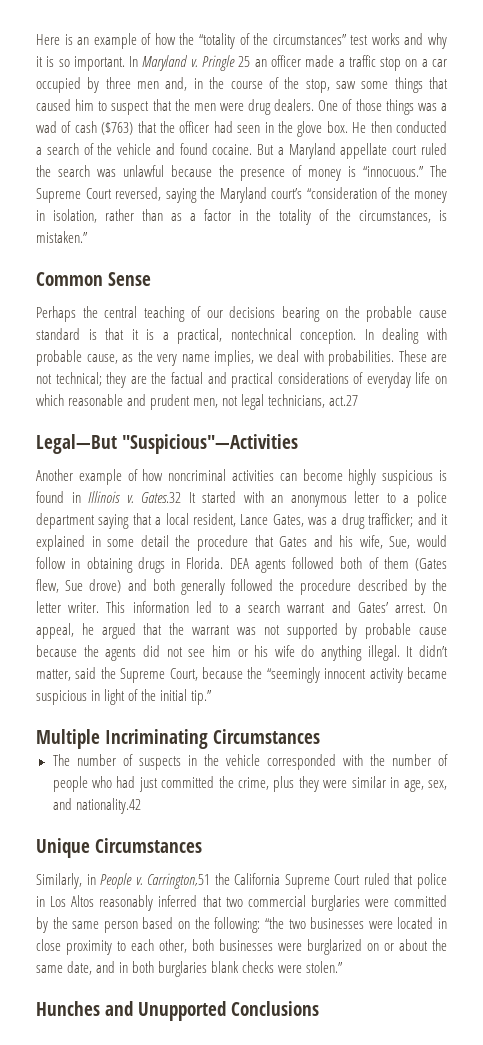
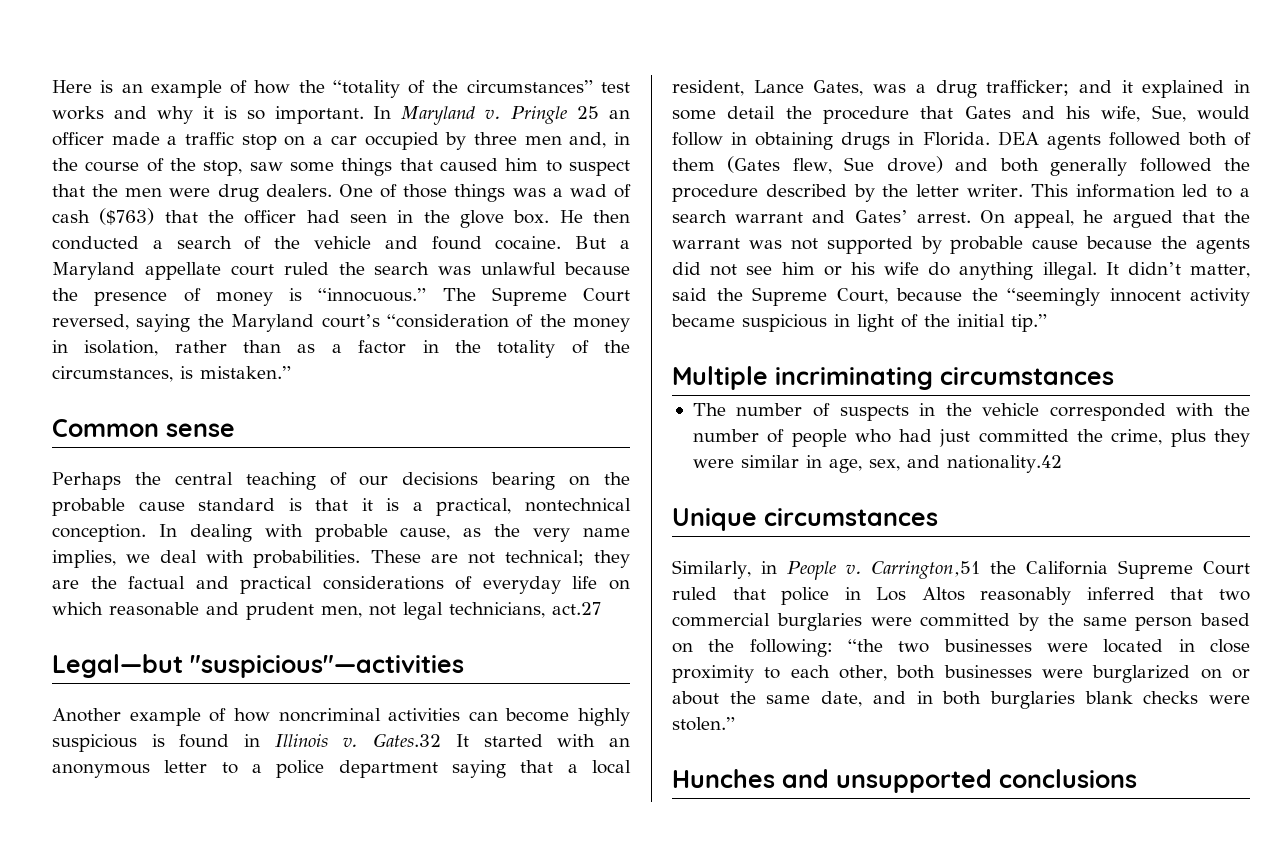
- Common Sense
+ Common sense
- Legal—But "Suspicious"—Activities
+ Legal—but "suspicious"—activities
- Multiple Incriminating Circumstances
+ Multiple incriminating circumstances
- Unique Circumstances
+ Unique circumstances
- Hunches and Unupported Conclusions
+ Hunches and unsupported conclusions

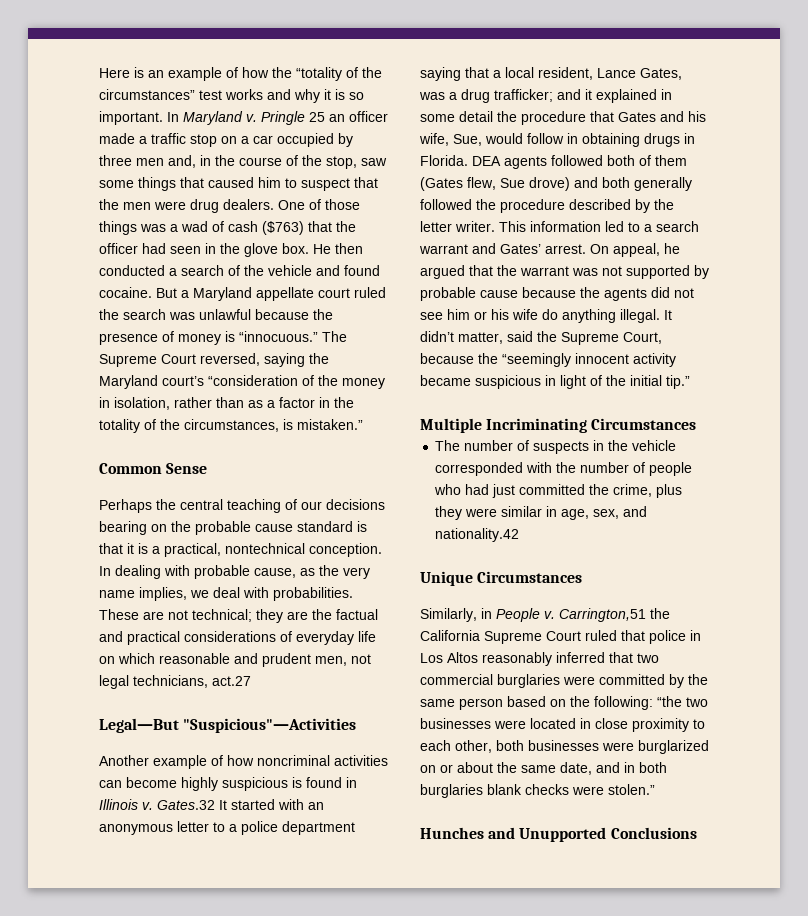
- Common sense
+ Common Sense
- Legal—but "suspicious"—activities
+ Legal—But "Suspicious"—Activities
- Multiple incriminating circumstances
+ Multiple Incriminating Circumstances
- Unique circumstances
+ Unique Circumstances
- Hunches and unsupported conclusions
+ Hunches and Unupported Conclusions

